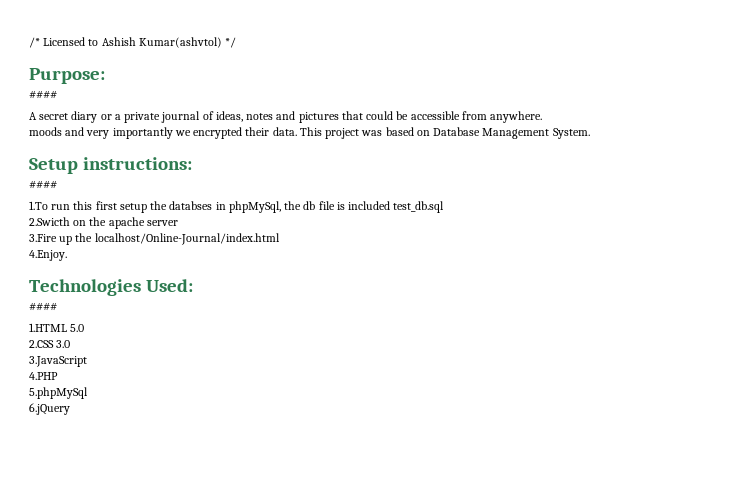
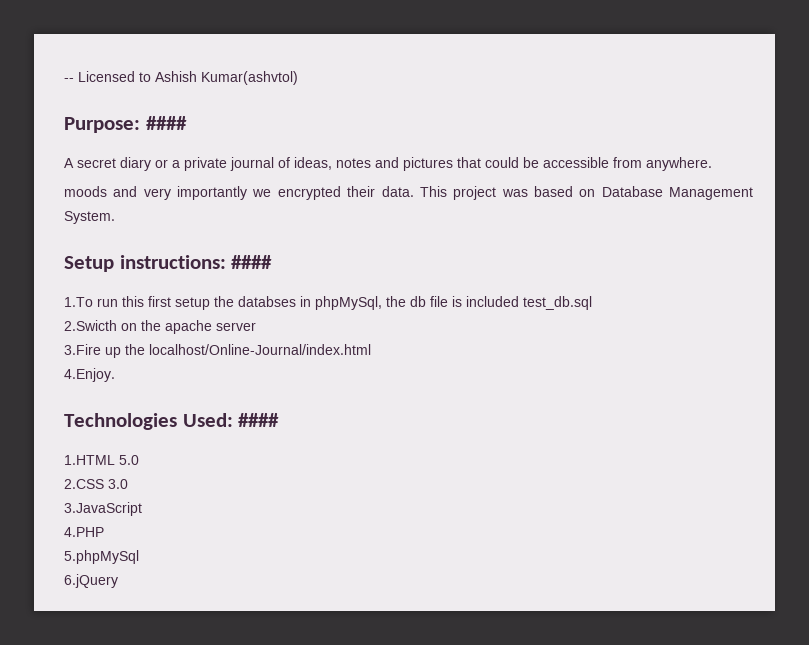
- /* Licensed to Ashish Kumar(ashvtol) */
+ -- Licensed to Ashish Kumar(ashvtol)
- Purpose:
- ####
+ Purpose: ####
- Setup instructions:
- ####
+ Setup instructions: ####
- Technologies Used:
- ####
+ Technologies Used: ####

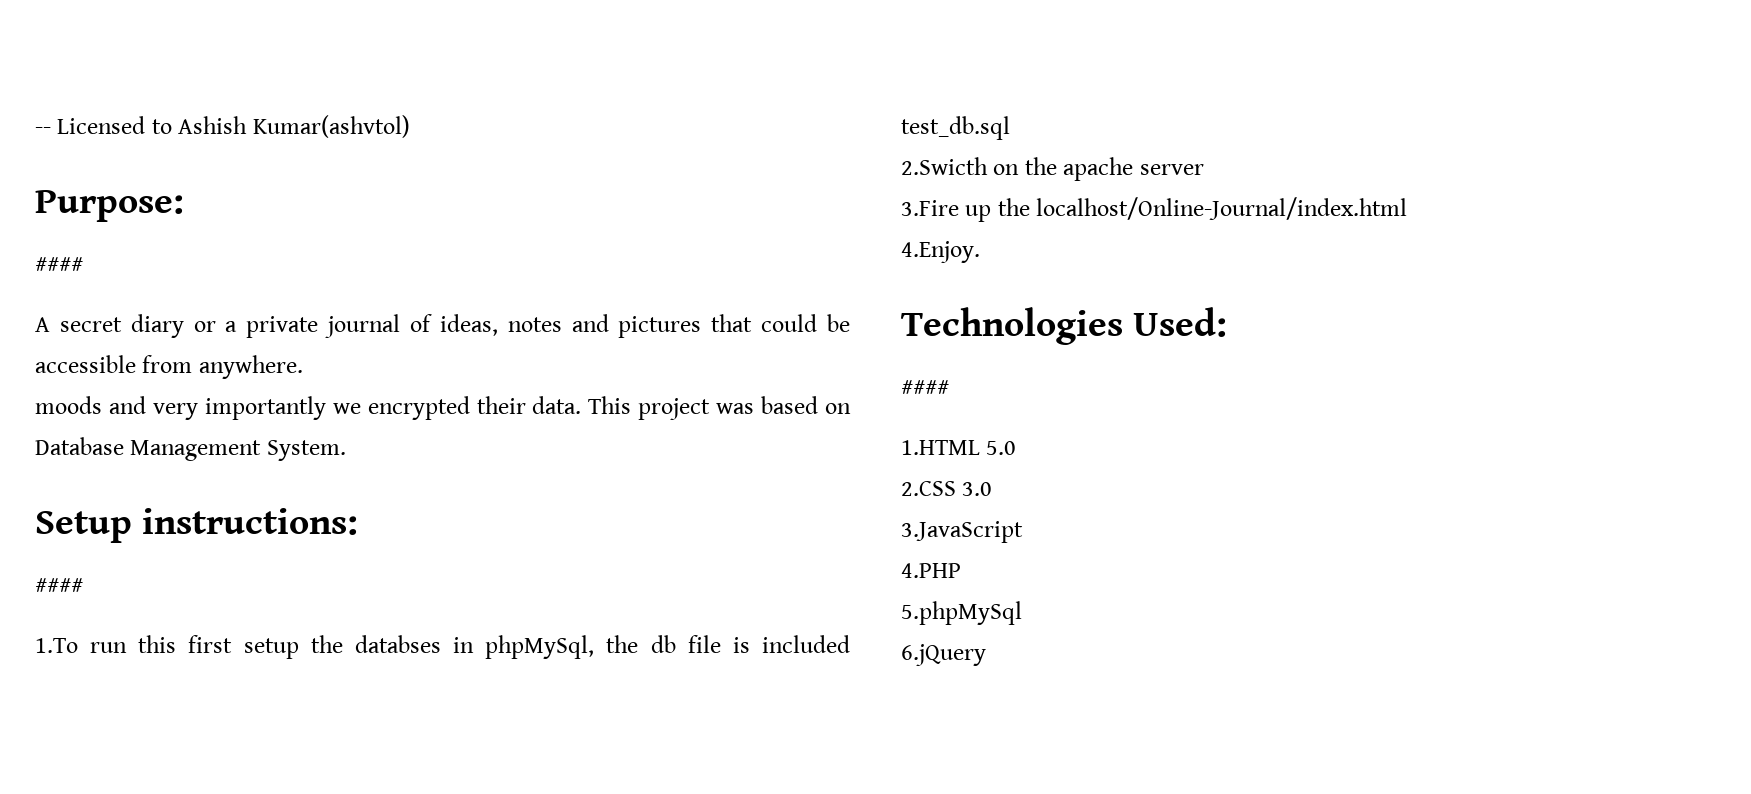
- Purpose: ####
+ Purpose:
+ ####
- Setup instructions: ####
+ Setup instructions:
+ ####
- Technologies Used: ####
+ Technologies Used:
+ ####

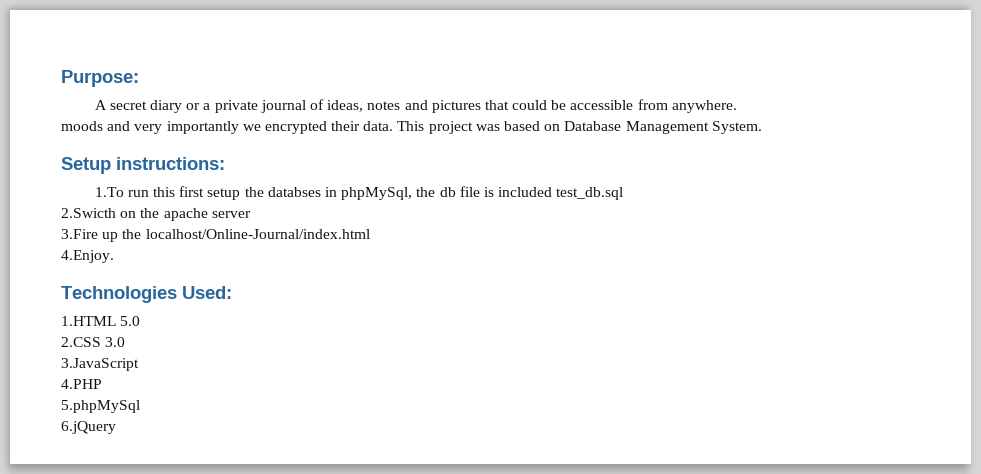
- -- Licensed to Ashish Kumar(ashvtol)
  Purpose:
- ####
  Setup instructions:
- ####
  Technologies Used:
- ####

